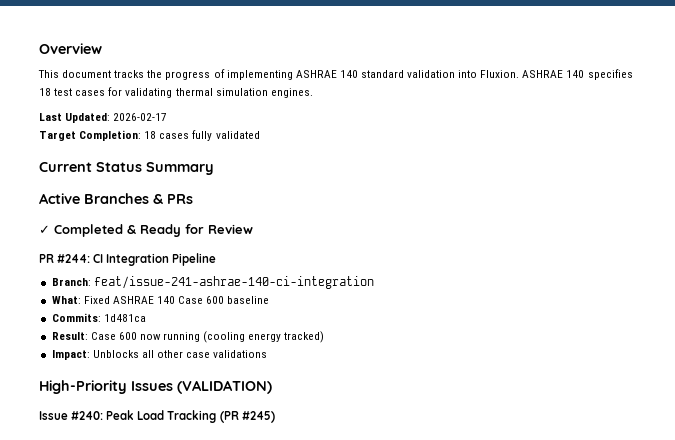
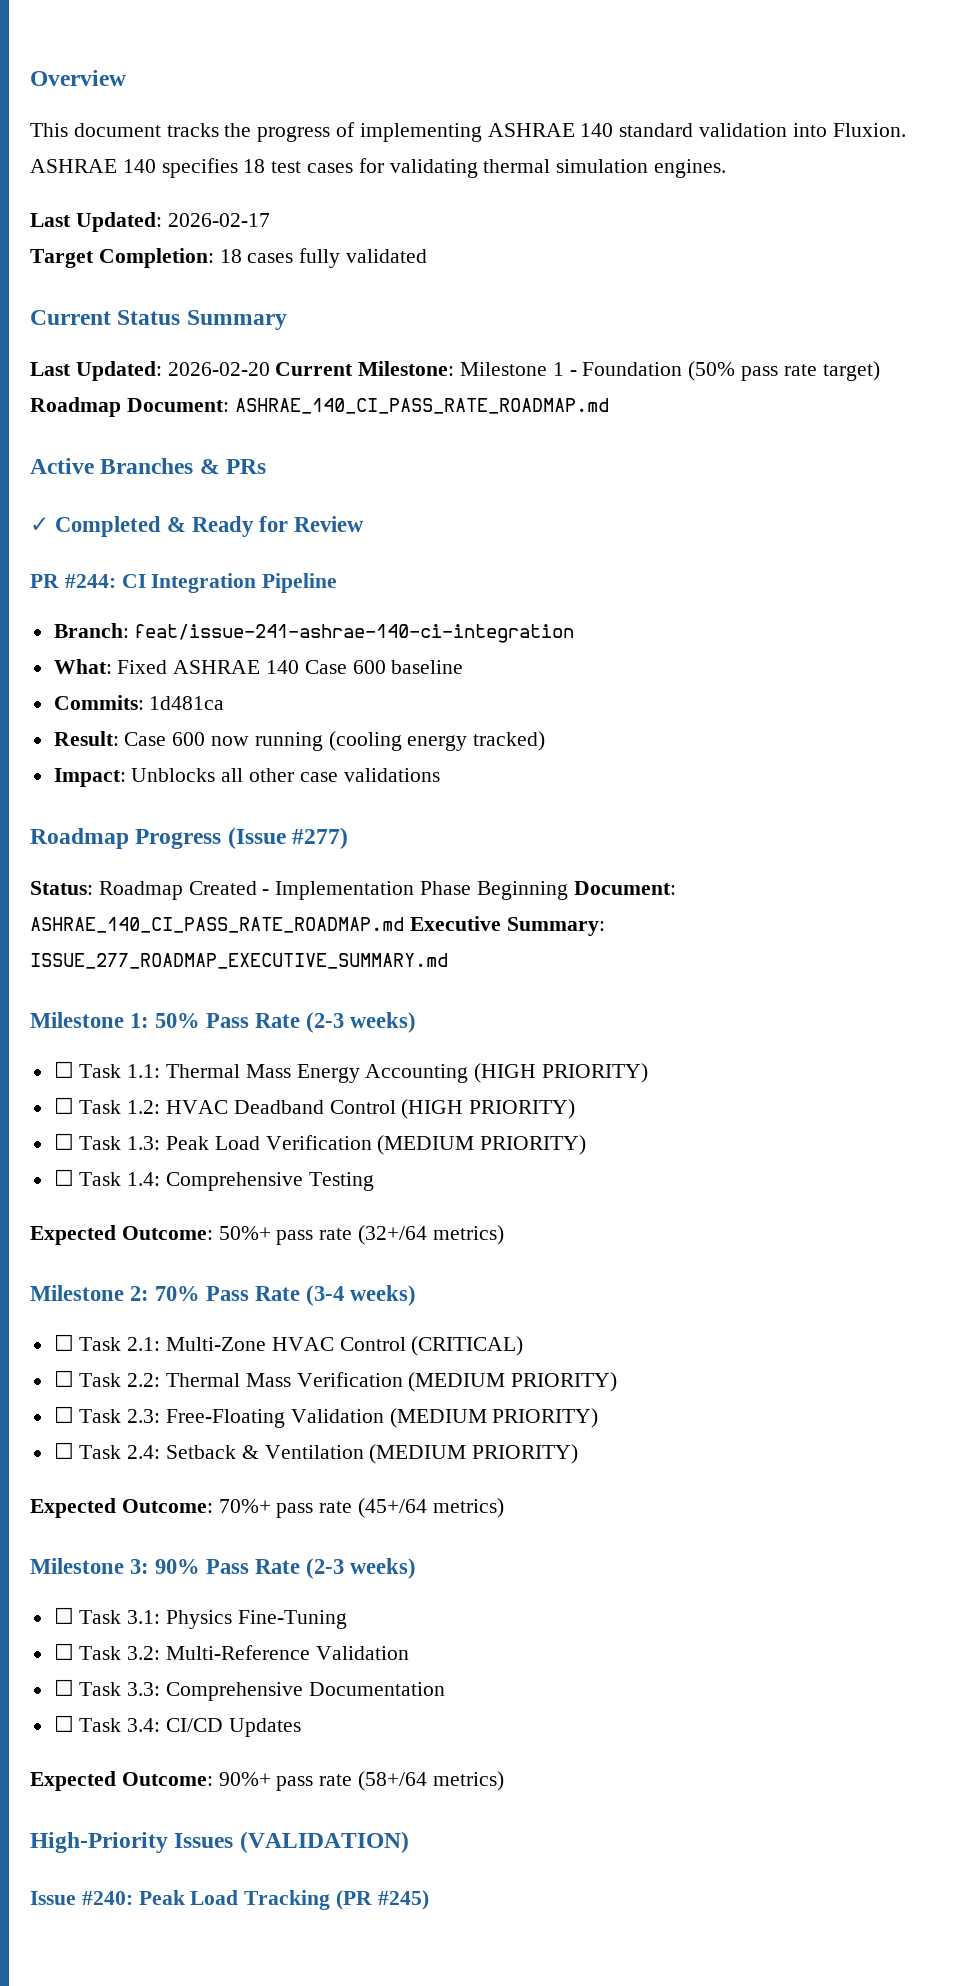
+ Last Updated: 2026-02-20 Current Milestone: Milestone 1 - Foundation (50% pass rate target) Roadmap Document: ASHRAE_140_CI_PASS_RATE_ROADMAP.md
+ Roadmap Progress (Issue #277)
+ Status: Roadmap Created - Implementation Phase Beginning Document: ASHRAE_140_CI_PASS_RATE_ROADMAP.md Executive Summary: ISSUE_277_ROADMAP_EXECUTIVE_SUMMARY.md
+ Milestone 1: 50% Pass Rate (2-3 weeks)
+ ☐ Task 1.1: Thermal Mass Energy Accounting (HIGH PRIORITY)
+ ☐ Task 1.2: HVAC Deadband Control (HIGH PRIORITY)
+ ☐ Task 1.3: Peak Load Verification (MEDIUM PRIORITY)
+ ☐ Task 1.4: Comprehensive Testing
+ Expected Outcome: 50%+ pass rate (32+/64 metrics)
+ Milestone 2: 70% Pass Rate (3-4 weeks)
+ ☐ Task 2.1: Multi-Zone HVAC Control (CRITICAL)
+ ☐ Task 2.2: Thermal Mass Verification (MEDIUM PRIORITY)
+ ☐ Task 2.3: Free-Floating Validation (MEDIUM PRIORITY)
+ ☐ Task 2.4: Setback & Ventilation (MEDIUM PRIORITY)
+ Expected Outcome: 70%+ pass rate (45+/64 metrics)
+ Milestone 3: 90% Pass Rate (2-3 weeks)
+ ☐ Task 3.1: Physics Fine-Tuning
+ ☐ Task 3.2: Multi-Reference Validation
+ ☐ Task 3.3: Comprehensive Documentation
+ ☐ Task 3.4: CI/CD Updates
+ Expected Outcome: 90%+ pass rate (58+/64 metrics)

